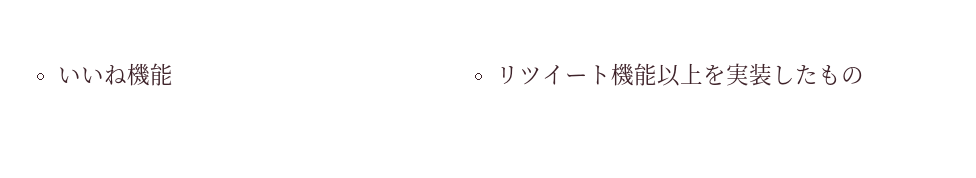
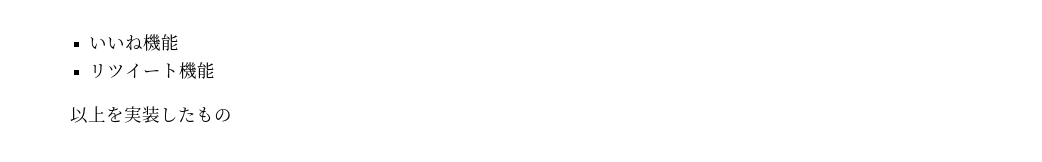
- リツイート機能以上を実装したもの
+ リツイート機能
+ 以上を実装したもの

